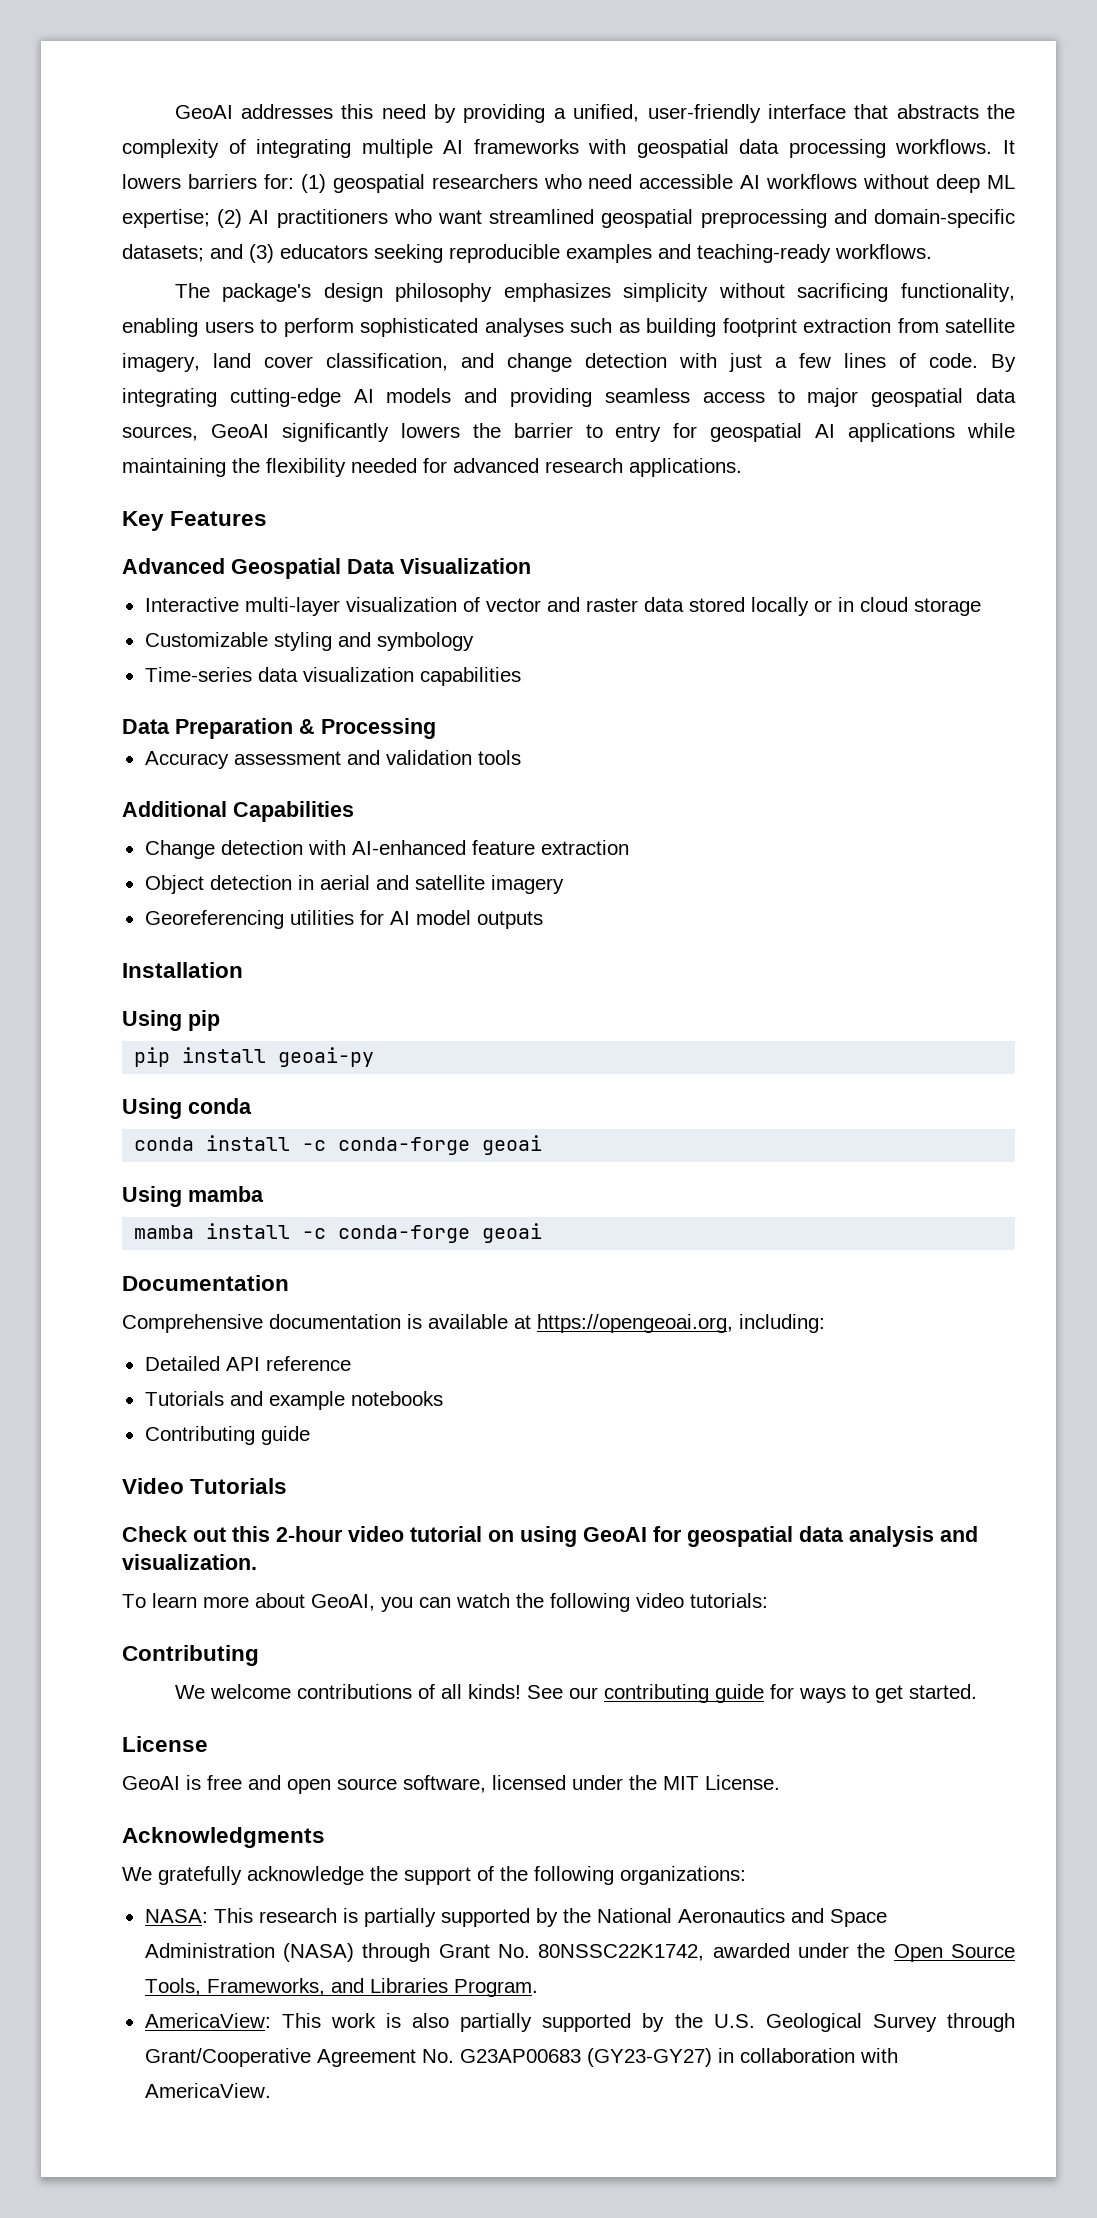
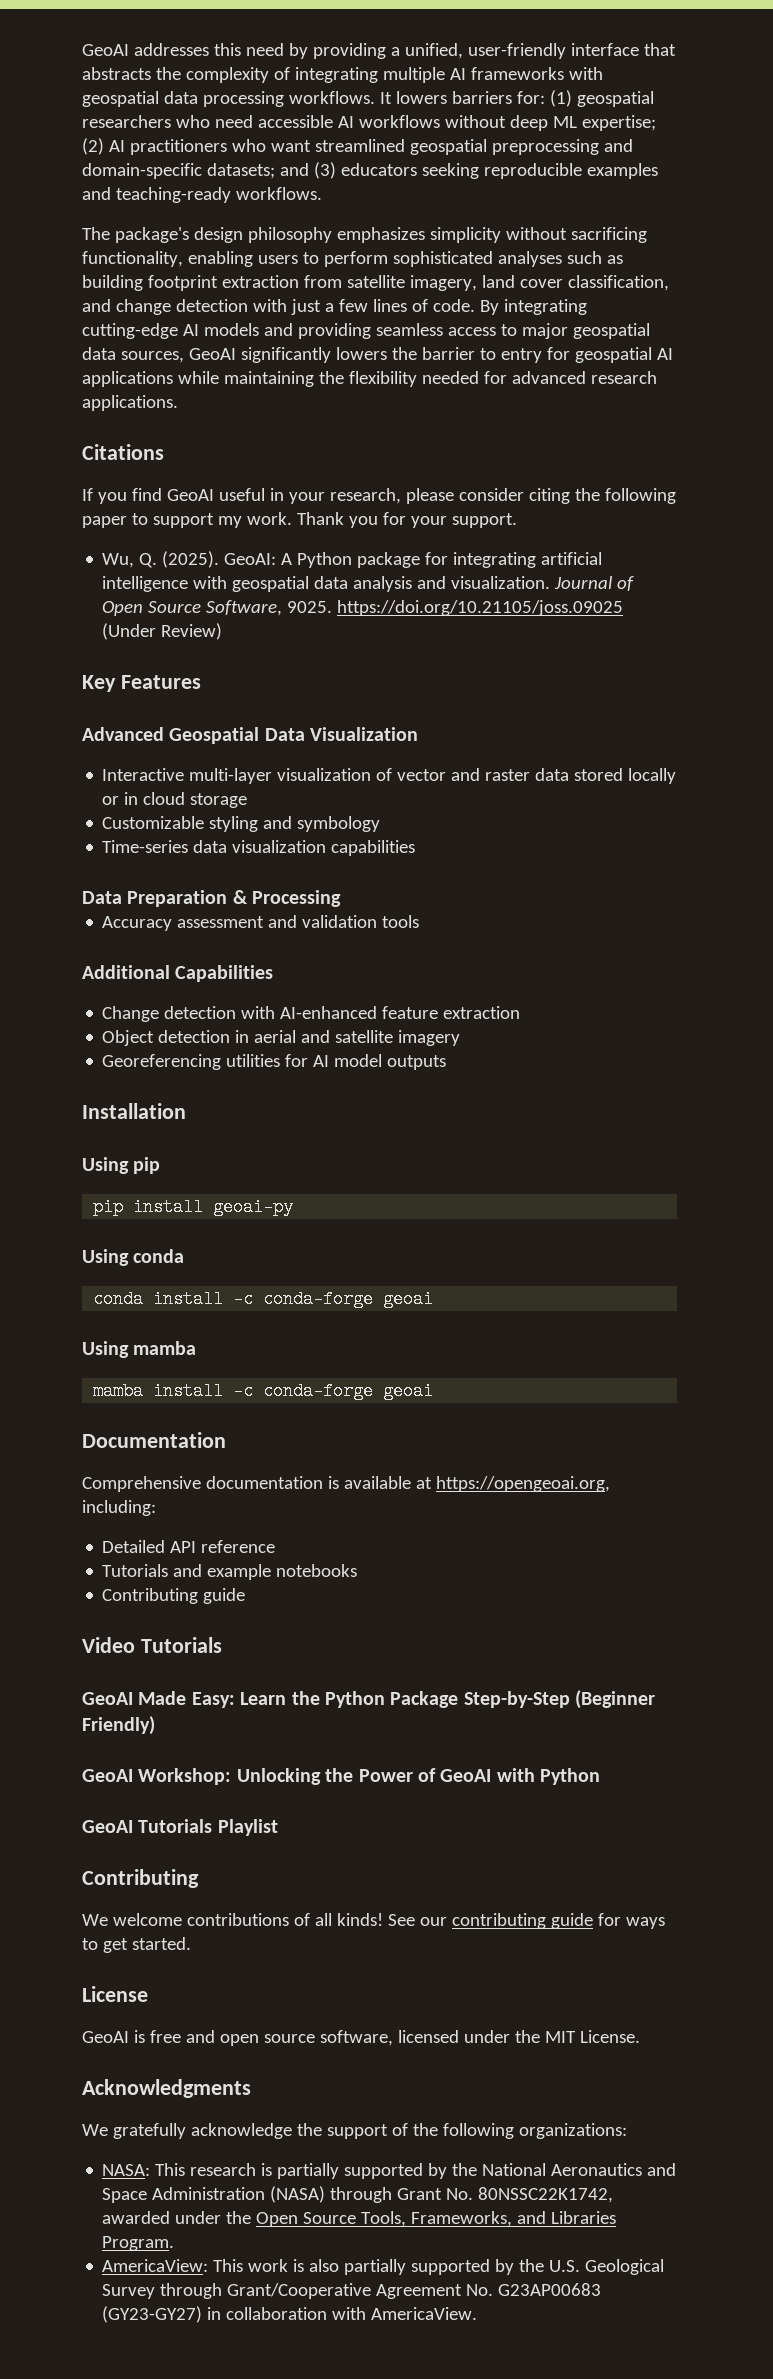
+ Citations
+ If you find GeoAI useful in your research, please consider citing the following paper to support my work. Thank you for your support.
+ Wu, Q. (2025). GeoAI: A Python package for integrating artificial intelligence with geospatial data analysis and visualization. Journal of Open Source Software, 9025. https://doi.org/10.21105/joss.09025 (Under Review)
- Check out this 2-hour video tutorial on using GeoAI for geospatial data analysis and visualization.
- To learn more about GeoAI, you can watch the following video tutorials:
+ GeoAI Made Easy: Learn the Python Package Step-by-Step (Beginner Friendly)
+ GeoAI Workshop: Unlocking the Power of GeoAI with Python
+ GeoAI Tutorials Playlist

